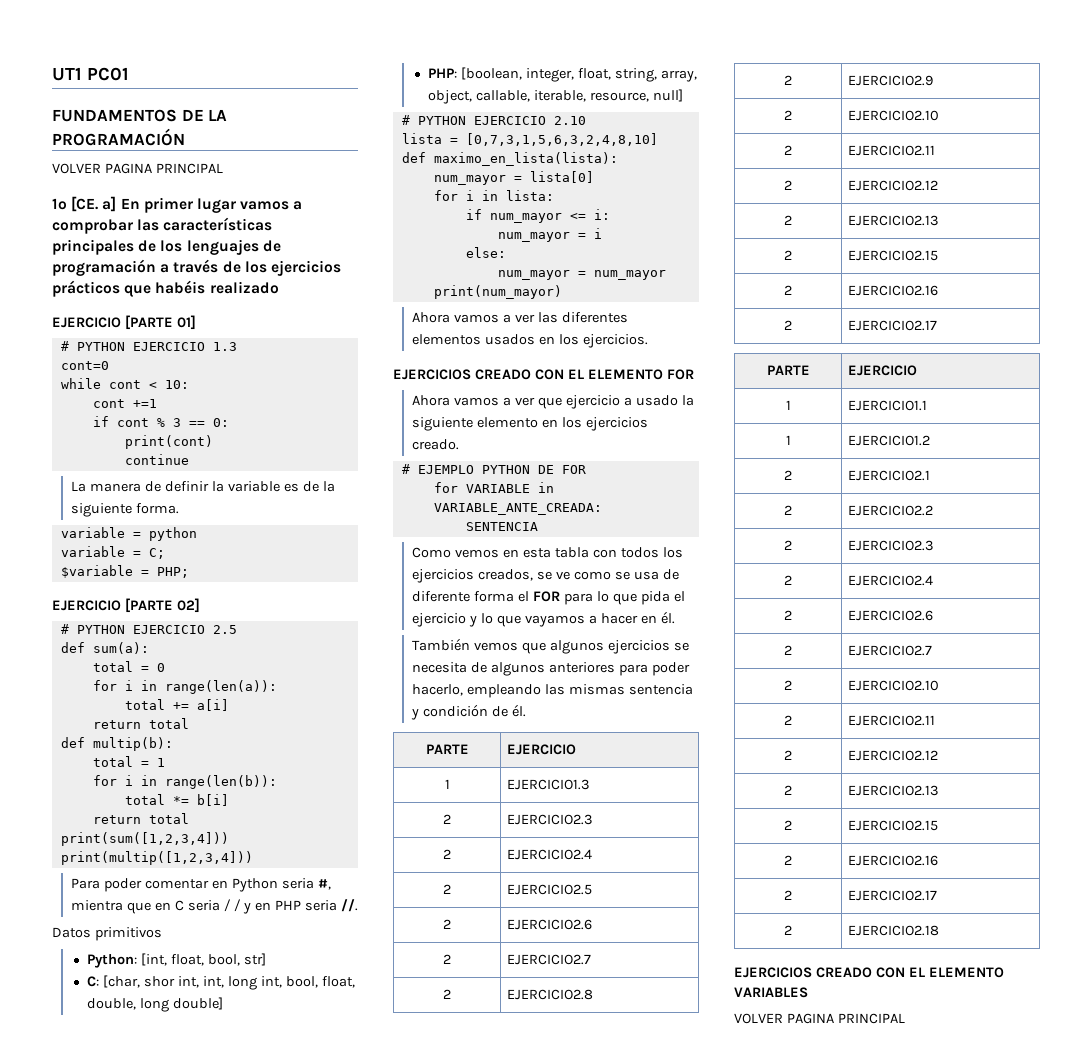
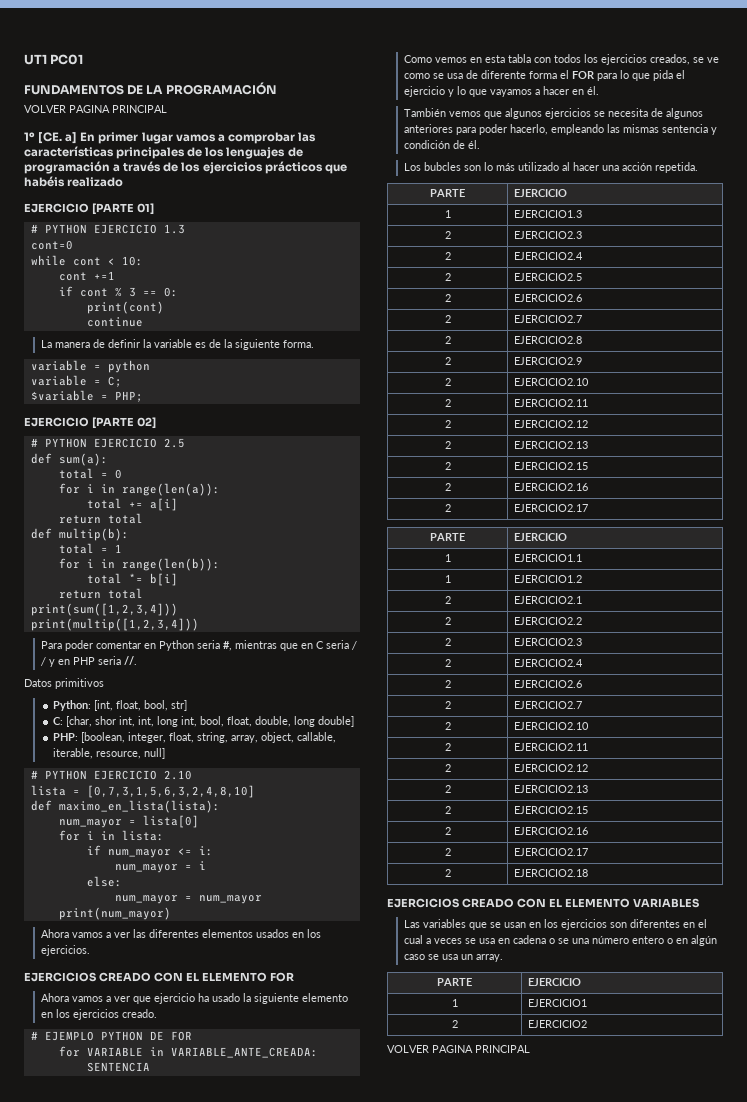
- Para poder comentar en Python seria #, mientra que en C seria / / y en PHP seria //.
+ Para poder comentar en Python seria #, mientras que en C seria / / y en PHP seria //.
- Ahora vamos a ver que ejercicio a usado la siguiente elemento en los ejercicios creado.
+ Ahora vamos a ver que ejercicio ha usado la siguiente elemento en los ejercicios creado.
+ Los bubcles son lo más utilizado al hacer una acción repetida.
+ Las variables que se usan en los ejercicios son diferentes en el cual a veces se usa en cadena o se una número entero o en algún caso se usa un array.
+ PARTE | EJERCICIO
+ 1 | EJERCICIO1
+ 2 | EJERCICIO2

